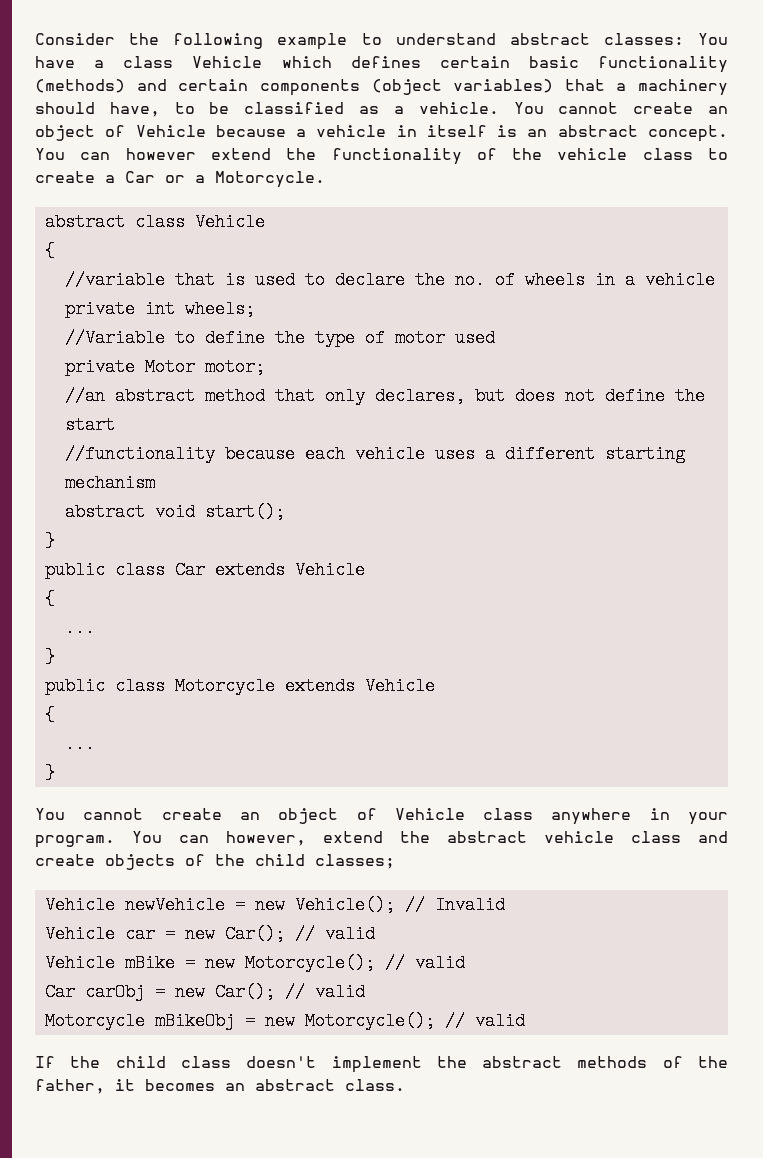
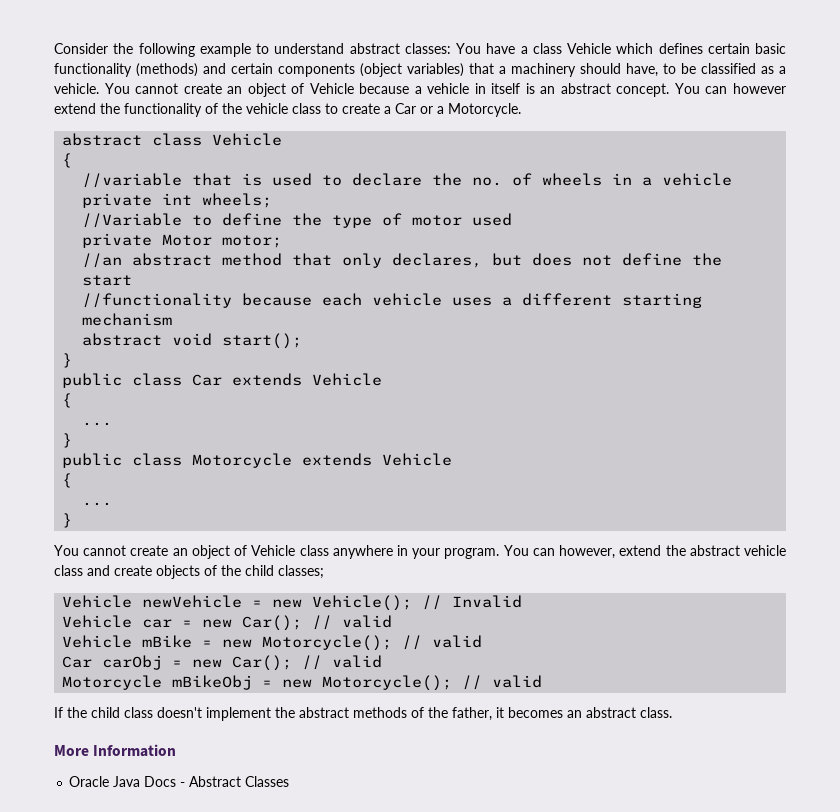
+ More Information
+ Oracle Java Docs - Abstract Classes

